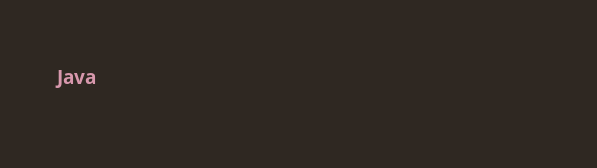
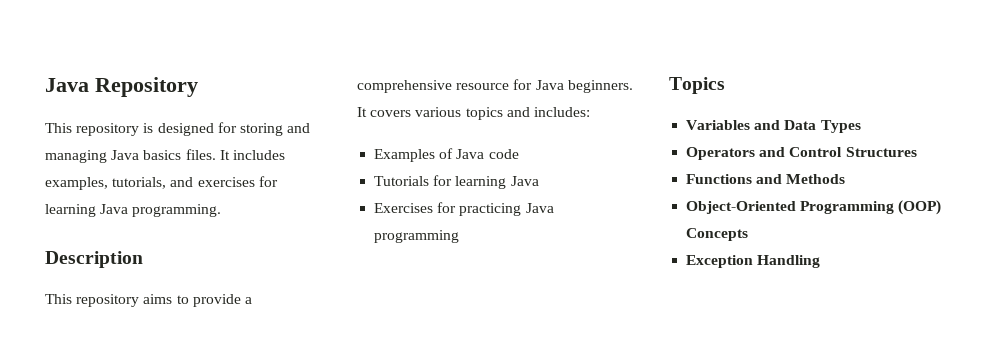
- Java
+ Java Repository
+ This repository is designed for storing and managing Java basics files. It includes examples, tutorials, and exercises for learning Java programming.
+ Description
+ This repository aims to provide a comprehensive resource for Java beginners. It covers various topics and includes:
+ Examples of Java code
+ Tutorials for learning Java
+ Exercises for practicing Java programming
+ Topics
+ Variables and Data Types
+ Operators and Control Structures
+ Functions and Methods
+ Object-Oriented Programming (OOP) Concepts
+ Exception Handling

